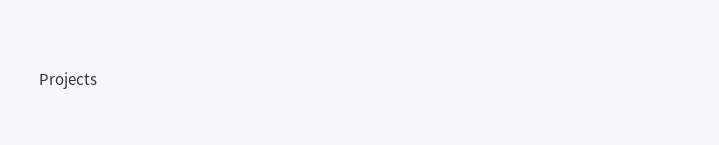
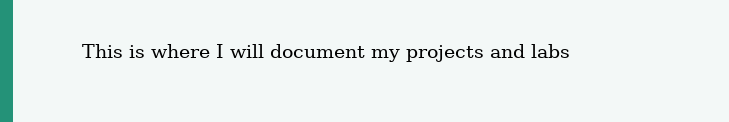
- Projects
+ This is where I will document my projects and labs

